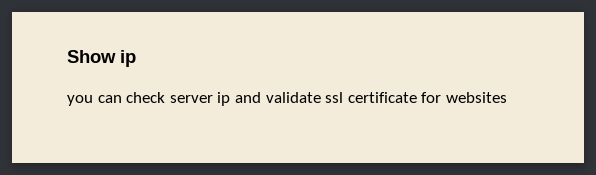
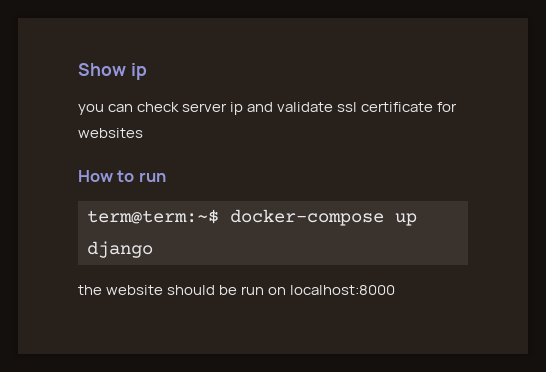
+ How to run
+ term@term:~$ docker-compose up django
+ the website should be run on localhost:8000

